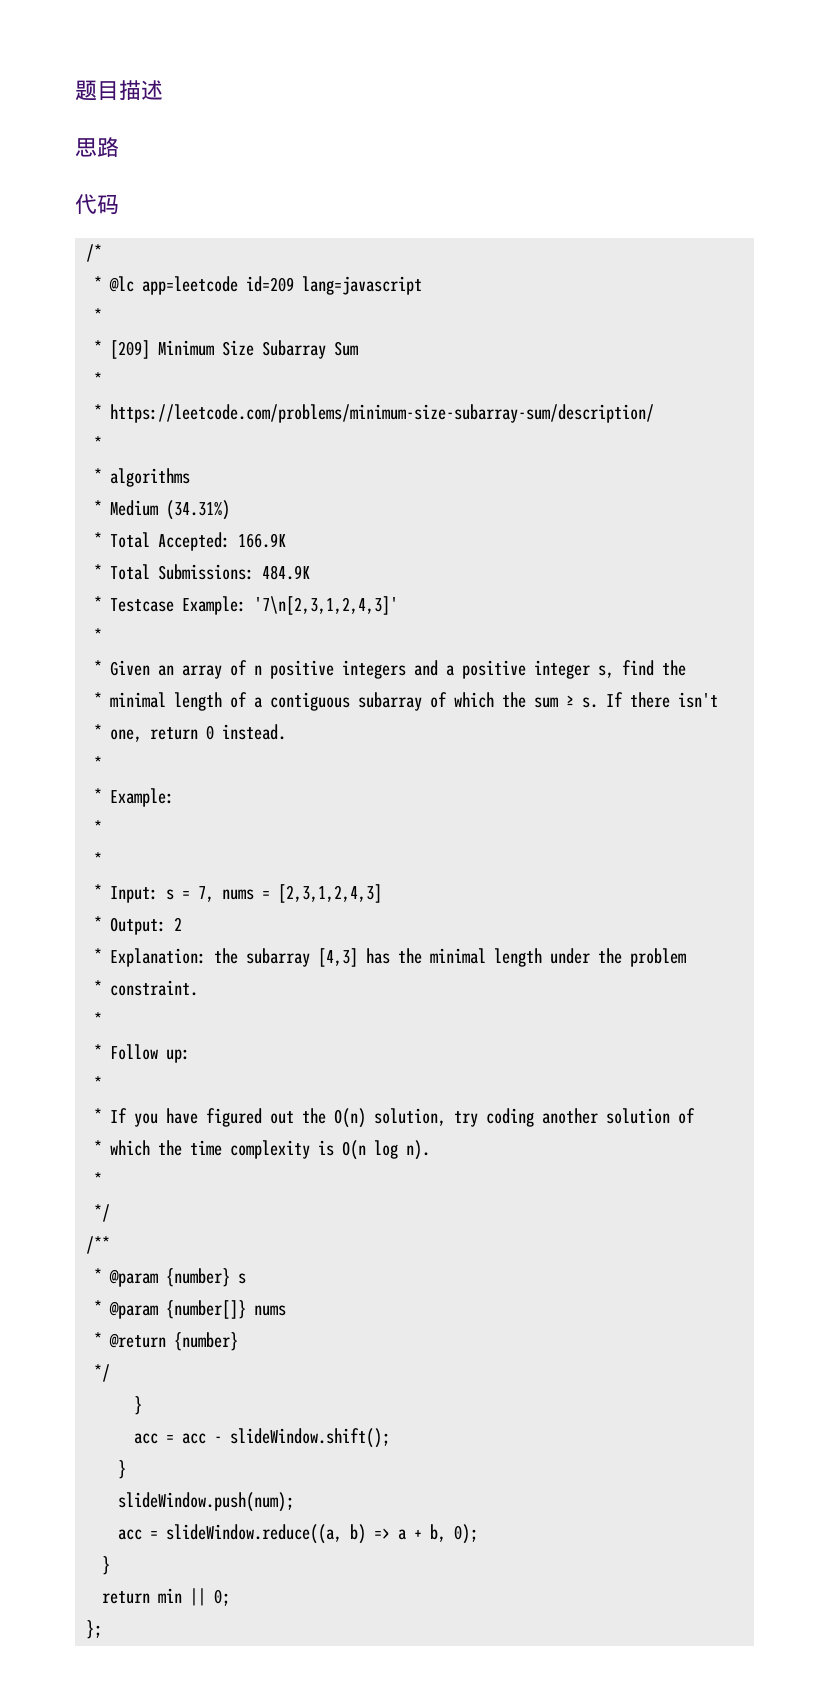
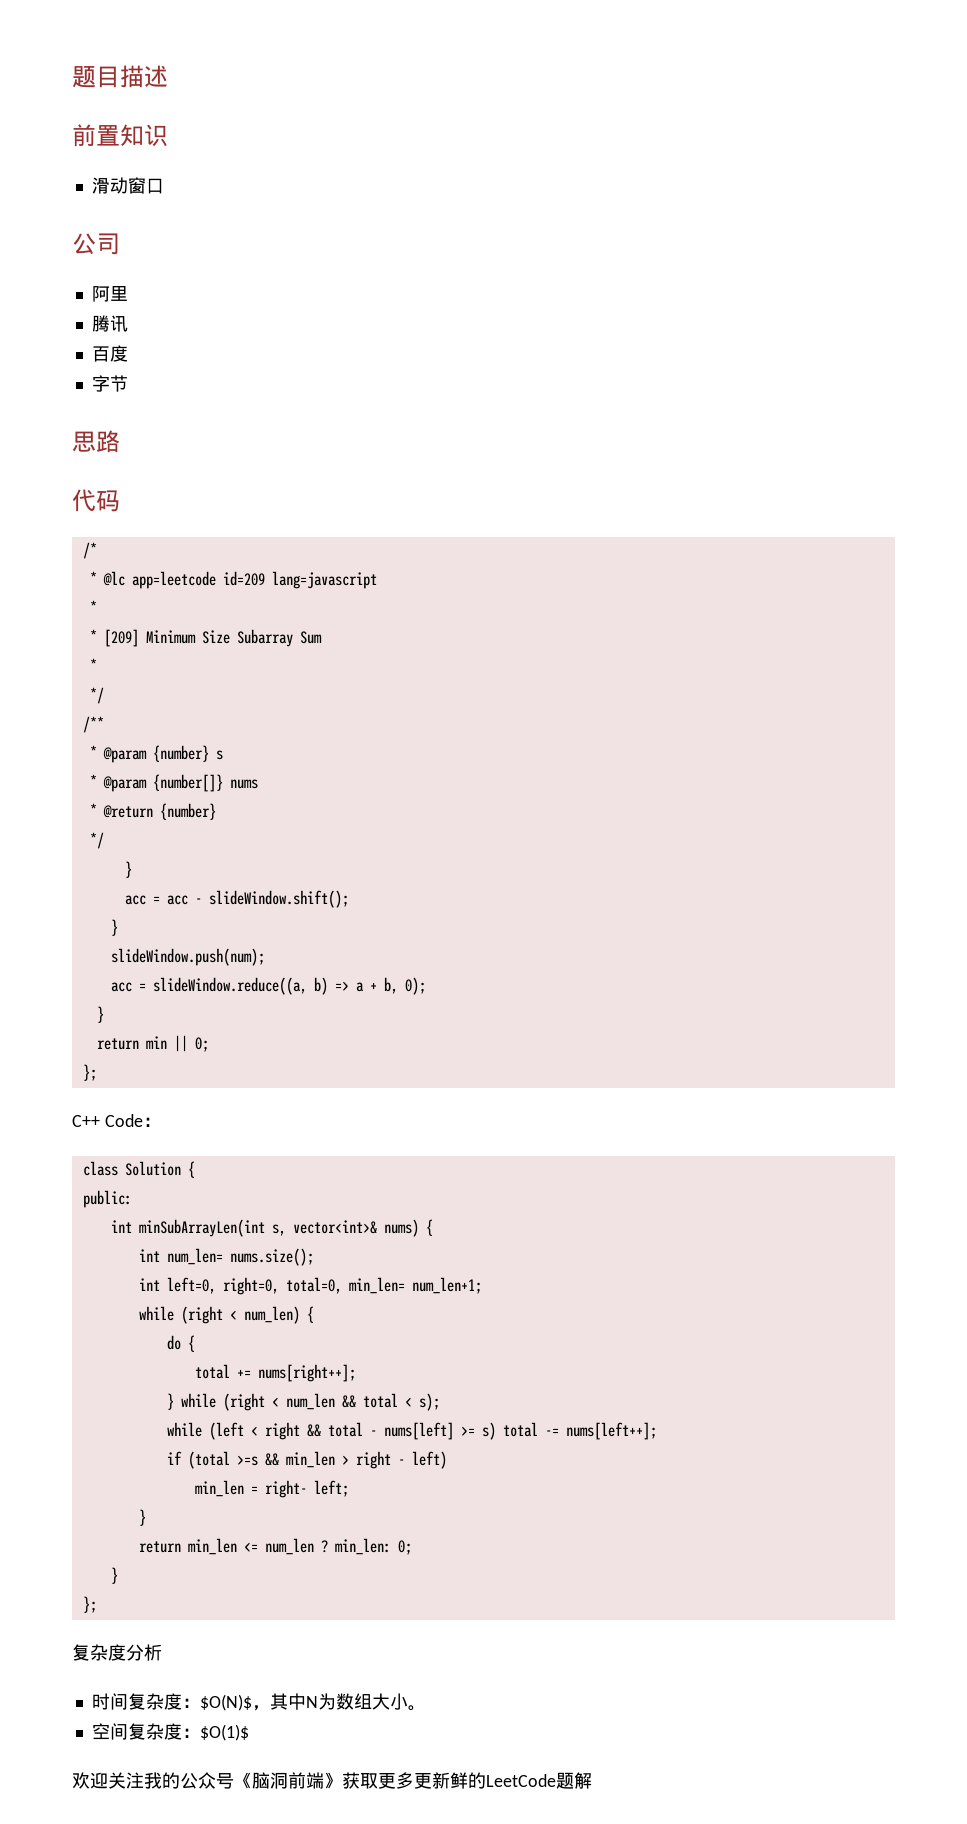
+ 前置知识
+ 滑动窗口
+ 公司
+ 阿里
+ 腾讯
+ 百度
+ 字节
- * https://leetcode.com/problems/minimum-size-subarray-sum/description/
- *
- * algorithms
- * Medium (34.31%)
- * Total Accepted: 166.9K
- * Total Submissions: 484.9K
- * Testcase Example: '7\n[2,3,1,2,4,3]'
- *
- * Given an array of n positive integers and a positive integer s, find the
- * minimal length of a contiguous subarray of which the sum ≥ s. If there isn't
- * one, return 0 instead.
- *
- * Example:
- *
- *
- * Input: s = 7, nums = [2,3,1,2,4,3]
- * Output: 2
- * Explanation: the subarray [4,3] has the minimal length under the problem
- * constraint.
- *
- * Follow up:
- *
- * If you have figured out the O(n) solution, try coding another solution of
- * which the time complexity is O(n log n).
- *
+ C++ Code：
+ class Solution {
+ public:
+ int minSubArrayLen(int s, vector<int>& nums) {
+ int num_len= nums.size();
+ int left=0, right=0, total=0, min_len= num_len+1;
+ while (right < num_len) {
+ do {
+ total += nums[right++];
+ } while (right < num_len && total < s);
+ while (left < right && total - nums[left] >= s) total -= nums[left++];
+ if (total >=s && min_len > right - left)
+ min_len = right- left;
+ }
+ return min_len <= num_len ? min_len: 0;
+ }
+ };
+ 复杂度分析
+ 时间复杂度：$O(N)$，其中N为数组大小。
+ 空间复杂度：$O(1)$
+ 欢迎关注我的公众号《脑洞前端》获取更多更新鲜的LeetCode题解

